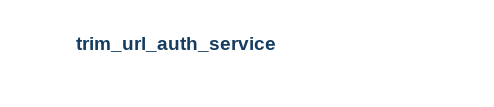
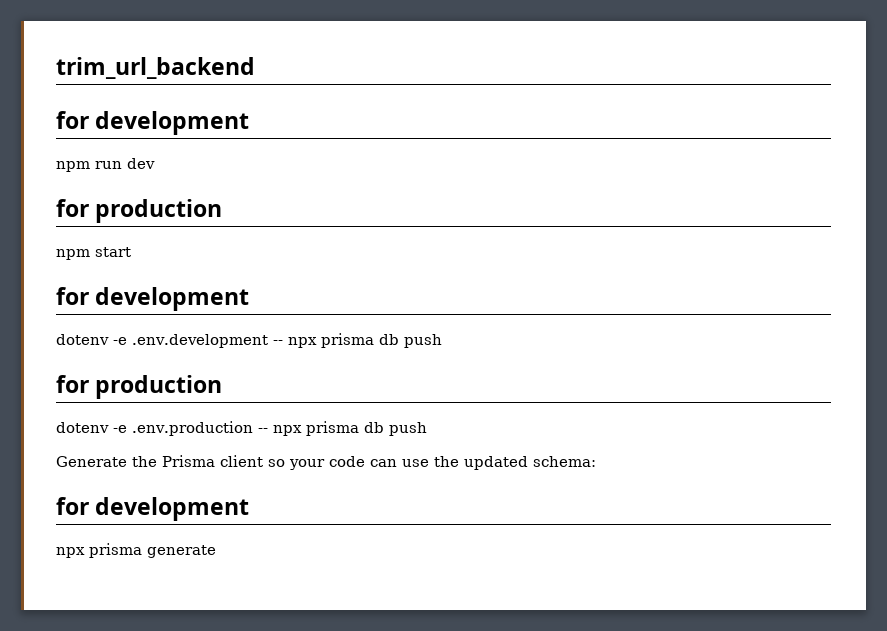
- trim_url_auth_service
+ trim_url_backend
+ for development
+ npm run dev
+ for production
+ npm start
+ for development
+ dotenv -e .env.development -- npx prisma db push
+ for production
+ dotenv -e .env.production -- npx prisma db push
+ Generate the Prisma client so your code can use the updated schema:
+ for development
+ npx prisma generate

